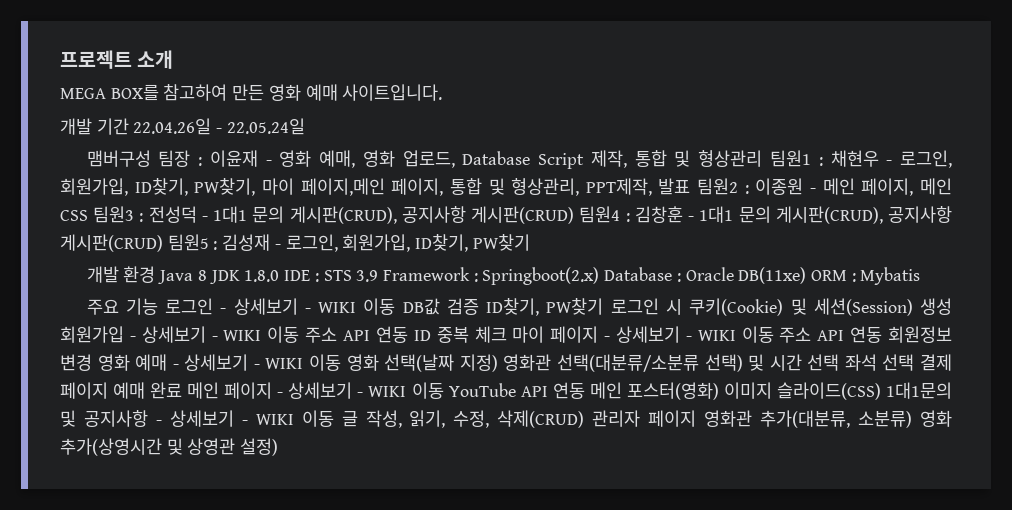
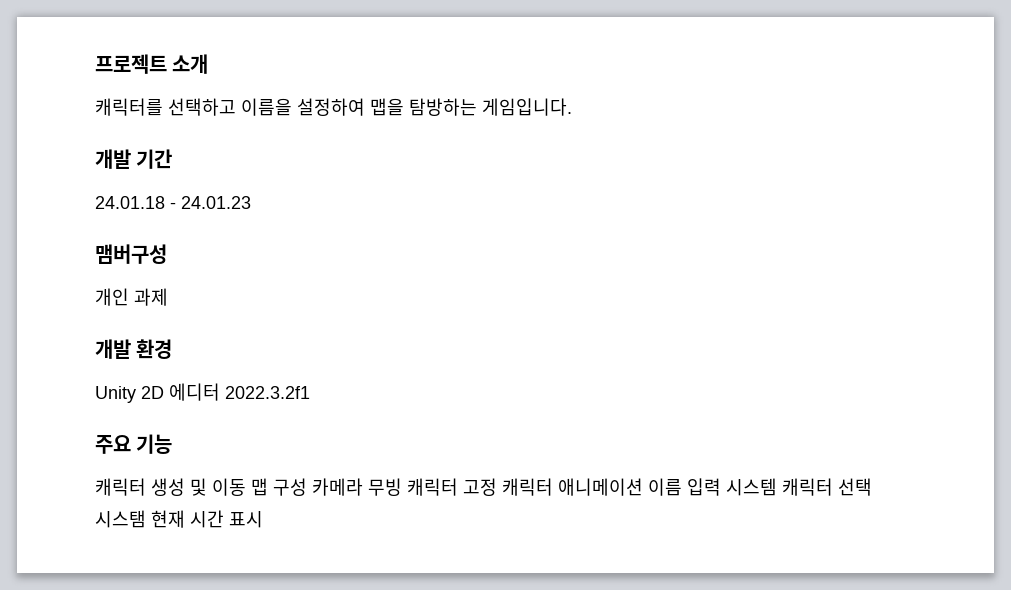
- MEGA BOX를 참고하여 만든 영화 예매 사이트입니다.
- 개발 기간 22.04.26일 - 22.05.24일
- 맴버구성 팀장 : 이윤재 - 영화 예매, 영화 업로드, Database Script 제작, 통합 및 형상관리 팀원1 : 채현우 - 로그인, 회원가입, ID찾기, PW찾기, 마이 페이지,메인 페이지, 통합 및 형상관리, PPT제작, 발표 팀원2 : 이종원 - 메인 페이지, 메인 CSS 팀원3 : 전성덕 - 1대1 문의 게시판(CRUD), 공지사항 게시판(CRUD) 팀원4 : 김창훈 - 1대1 문의 게시판(CRUD), 공지사항 게시판(CRUD) 팀원5 : 김성재 - 로그인, 회원가입, ID찾기, PW찾기
- 개발 환경 Java 8 JDK 1.8.0 IDE : STS 3.9 Framework : Springboot(2.x) Database : Oracle DB(11xe) ORM : Mybatis
- 주요 기능 로그인 - 상세보기 - WIKI 이동 DB값 검증 ID찾기, PW찾기 로그인 시 쿠키(Cookie) 및 세션(Session) 생성 회원가입 - 상세보기 - WIKI 이동 주소 API 연동 ID 중복 체크 마이 페이지 - 상세보기 - WIKI 이동 주소 API 연동 회원정보 변경 영화 예매 - 상세보기 - WIKI 이동 영화 선택(날짜 지정) 영화관 선택(대분류/소분류 선택) 및 시간 선택 좌석 선택 결제 페이지 예매 완료 메인 페이지 - 상세보기 - WIKI 이동 YouTube API 연동 메인 포스터(영화) 이미지 슬라이드(CSS) 1대1문의 및 공지사항 - 상세보기 - WIKI 이동 글 작성, 읽기, 수정, 삭제(CRUD) 관리자 페이지 영화관 추가(대분류, 소분류) 영화 추가(상영시간 및 상영관 설정)
+ 캐릭터를 선택하고 이름을 설정하여 맵을 탐방하는 게임입니다.
+ 개발 기간
+ 24.01.18 - 24.01.23
+ 맴버구성
+ 개인 과제
+ 개발 환경
+ Unity 2D 에디터 2022.3.2f1
+ 주요 기능
+ 캐릭터 생성 및 이동 맵 구성 카메라 무빙 캐릭터 고정 캐릭터 애니메이션 이름 입력 시스템 캐릭터 선택 시스탬 현재 시간 표시

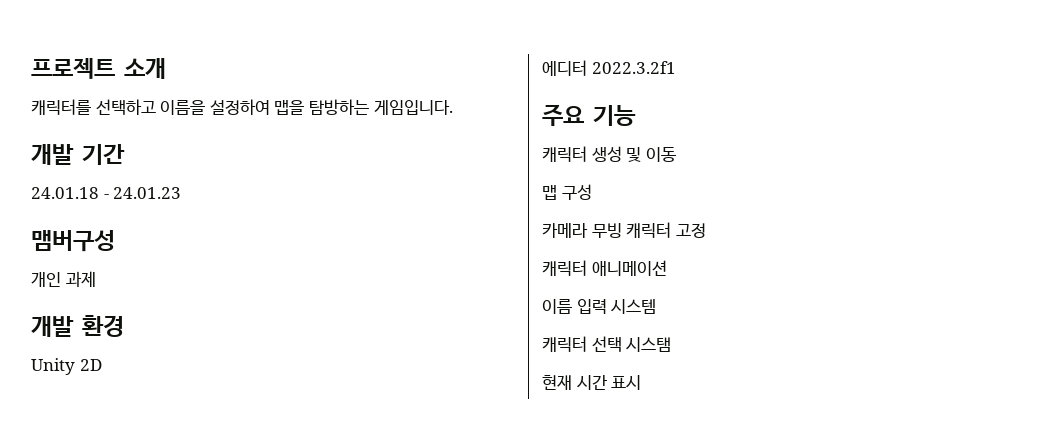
- Unity 2D 에디터 2022.3.2f1
+ Unity 2D
+ 에디터 2022.3.2f1
- 캐릭터 생성 및 이동 맵 구성 카메라 무빙 캐릭터 고정 캐릭터 애니메이션 이름 입력 시스템 캐릭터 선택 시스탬 현재 시간 표시
+ 캐릭터 생성 및 이동
+ 맵 구성
+ 카메라 무빙 캐릭터 고정
+ 캐릭터 애니메이션
+ 이름 입력 시스템
+ 캐릭터 선택 시스탬
+ 현재 시간 표시

